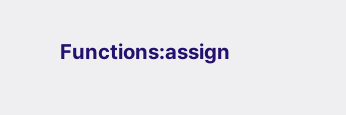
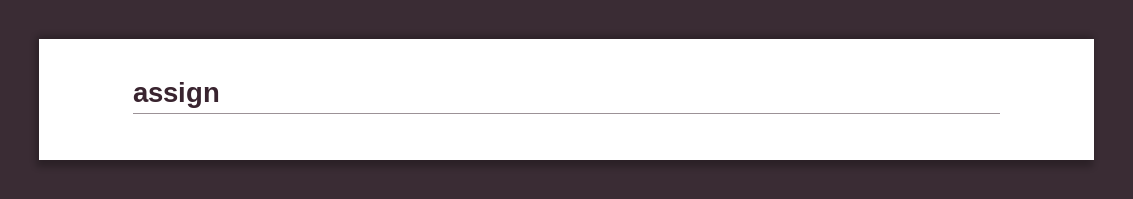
- Functions:assign
+ assign

